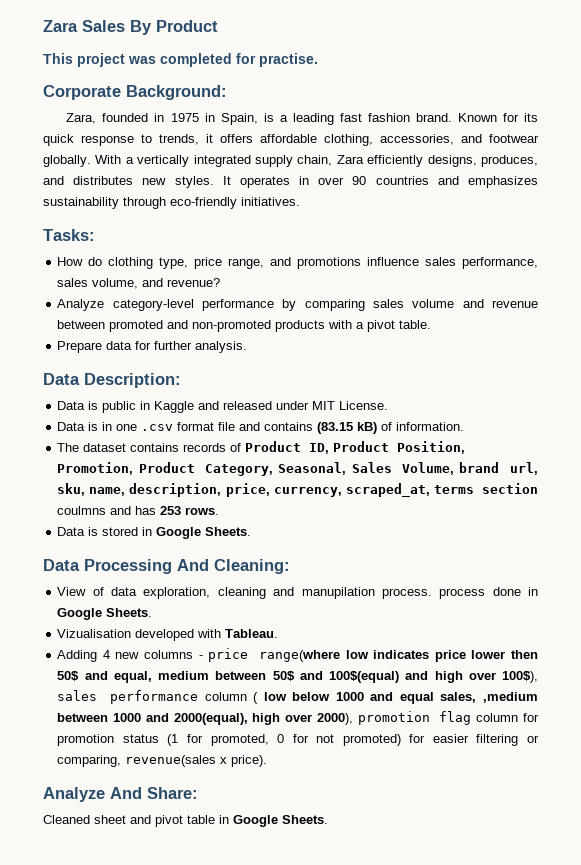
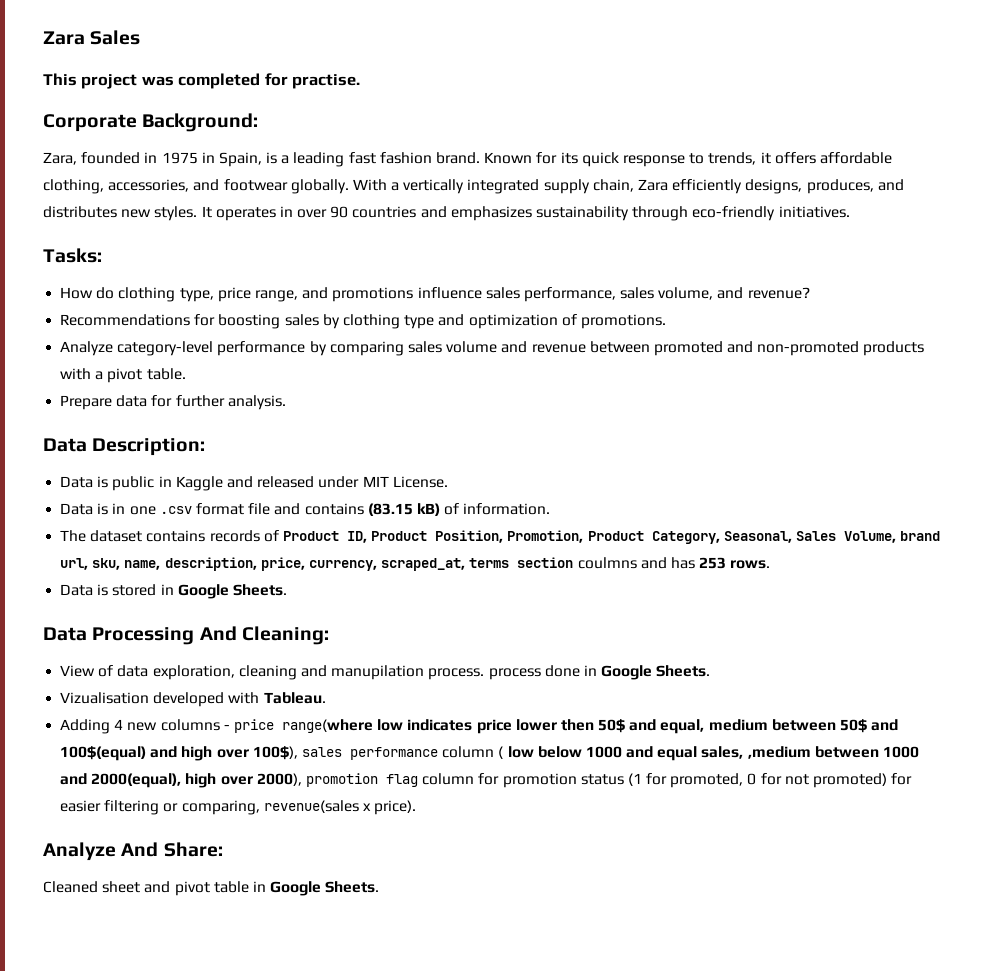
- Zara Sales By Product
+ Zara Sales
+ Recommendations for boosting sales by clothing type and optimization of promotions.

